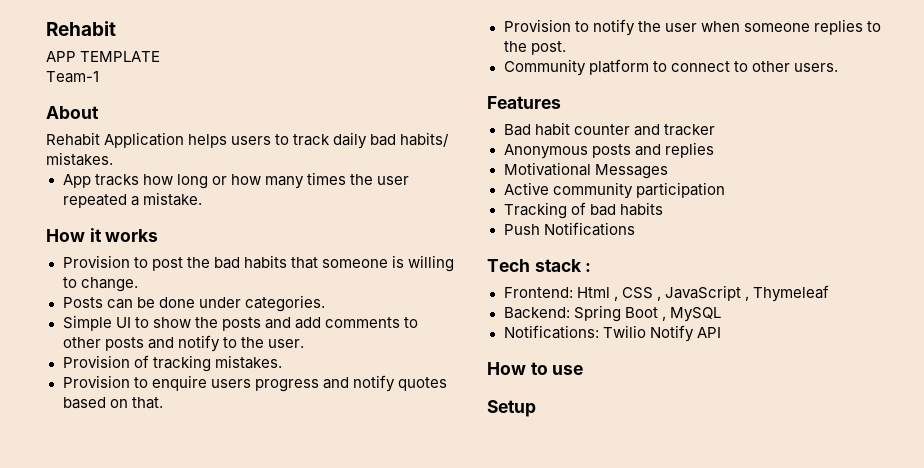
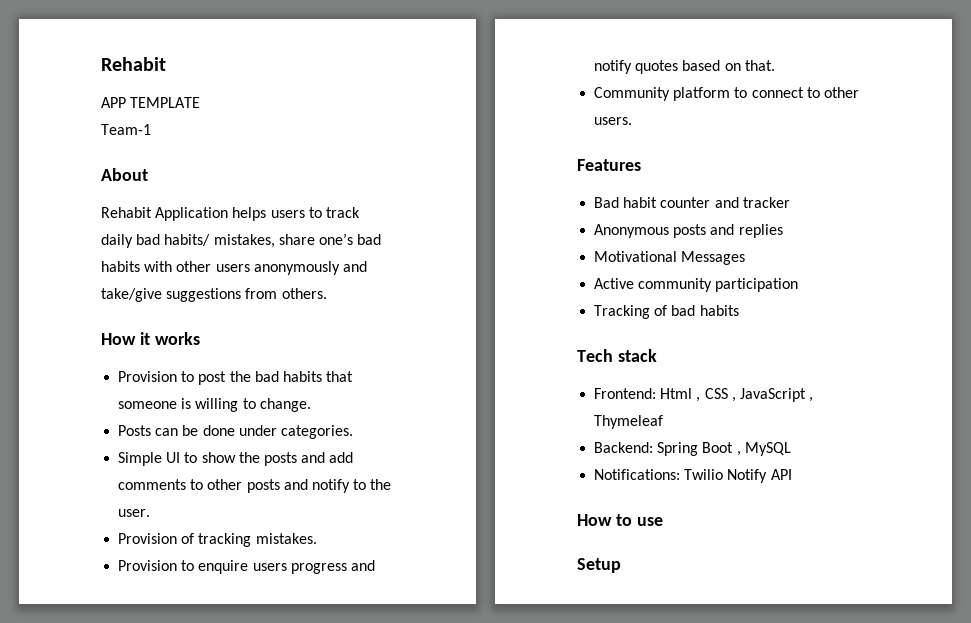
- Rehabit Application helps users to track daily bad habits/ mistakes.
- App tracks how long or how many times the user repeated a mistake.
+ Rehabit Application helps users to track daily bad habits/ mistakes, share one’s bad habits with other users anonymously and take/give suggestions from others.
- Provision to notify the user when someone replies to the post.
- Push Notifications
- Tech stack :
+ Tech stack

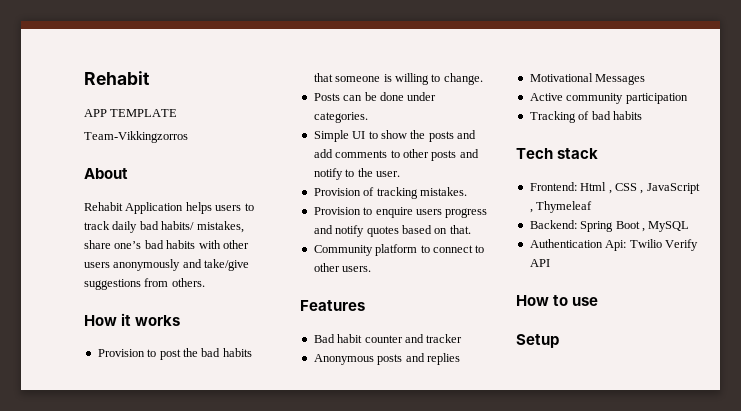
- Team-1
+ Team-Vikkingzorros
- Notifications: Twilio Notify API
+ Authentication Api: Twilio Verify API

